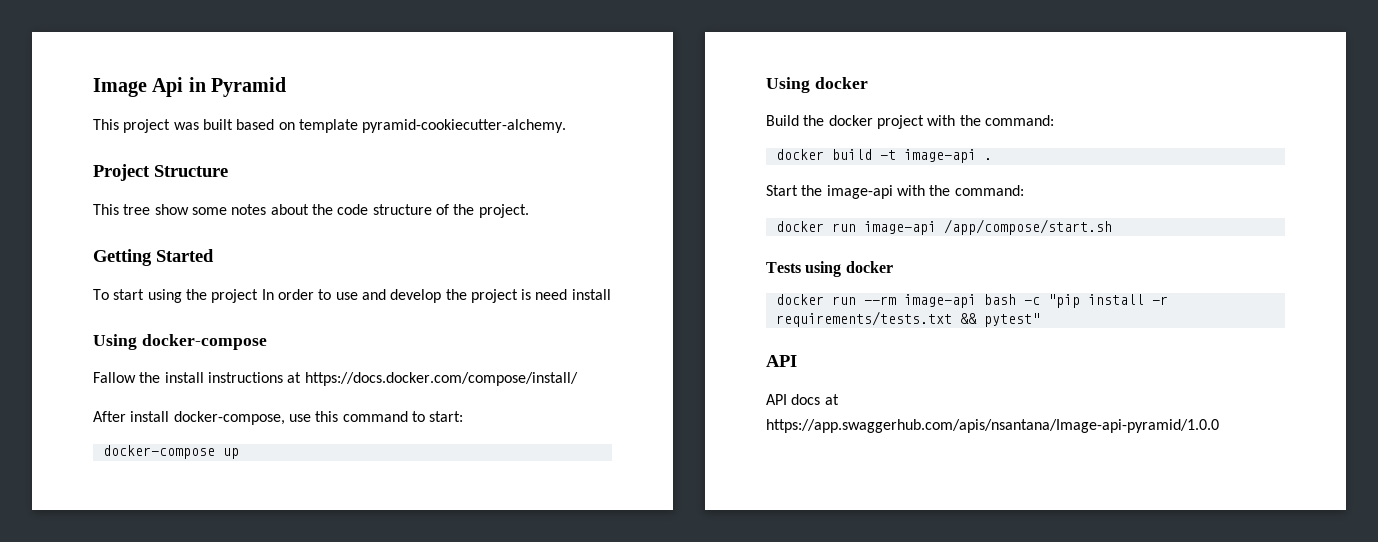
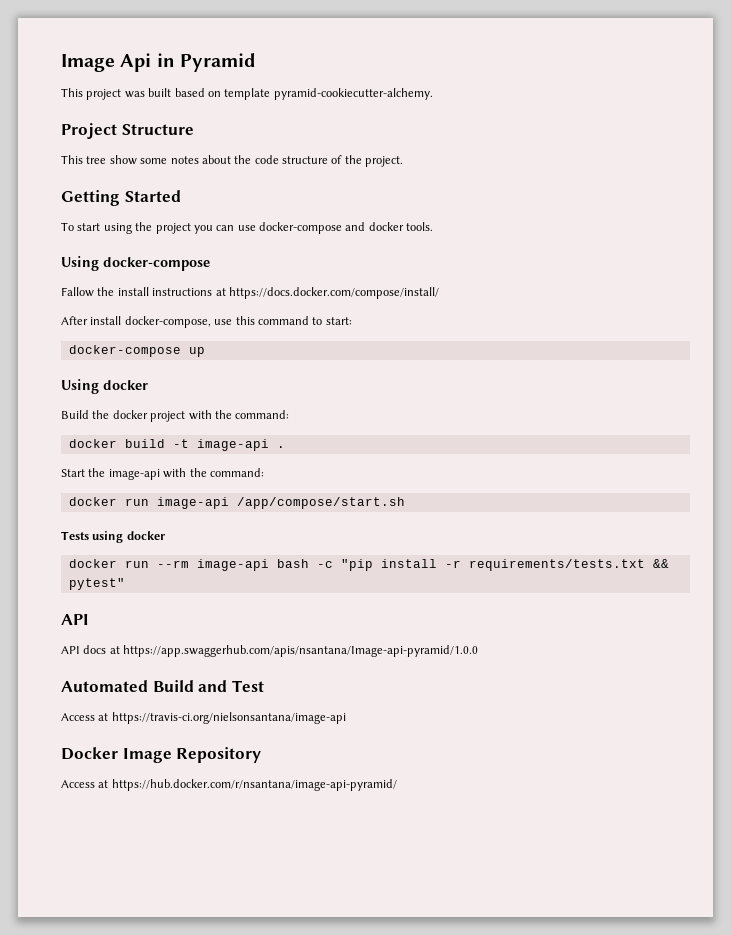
- To start using the project In order to use and develop the project is need install
+ To start using the project you can use docker-compose and docker tools.
+ Automated Build and Test
+ Access at https://travis-ci.org/nielsonsantana/image-api
+ Docker Image Repository
+ Access at https://hub.docker.com/r/nsantana/image-api-pyramid/

